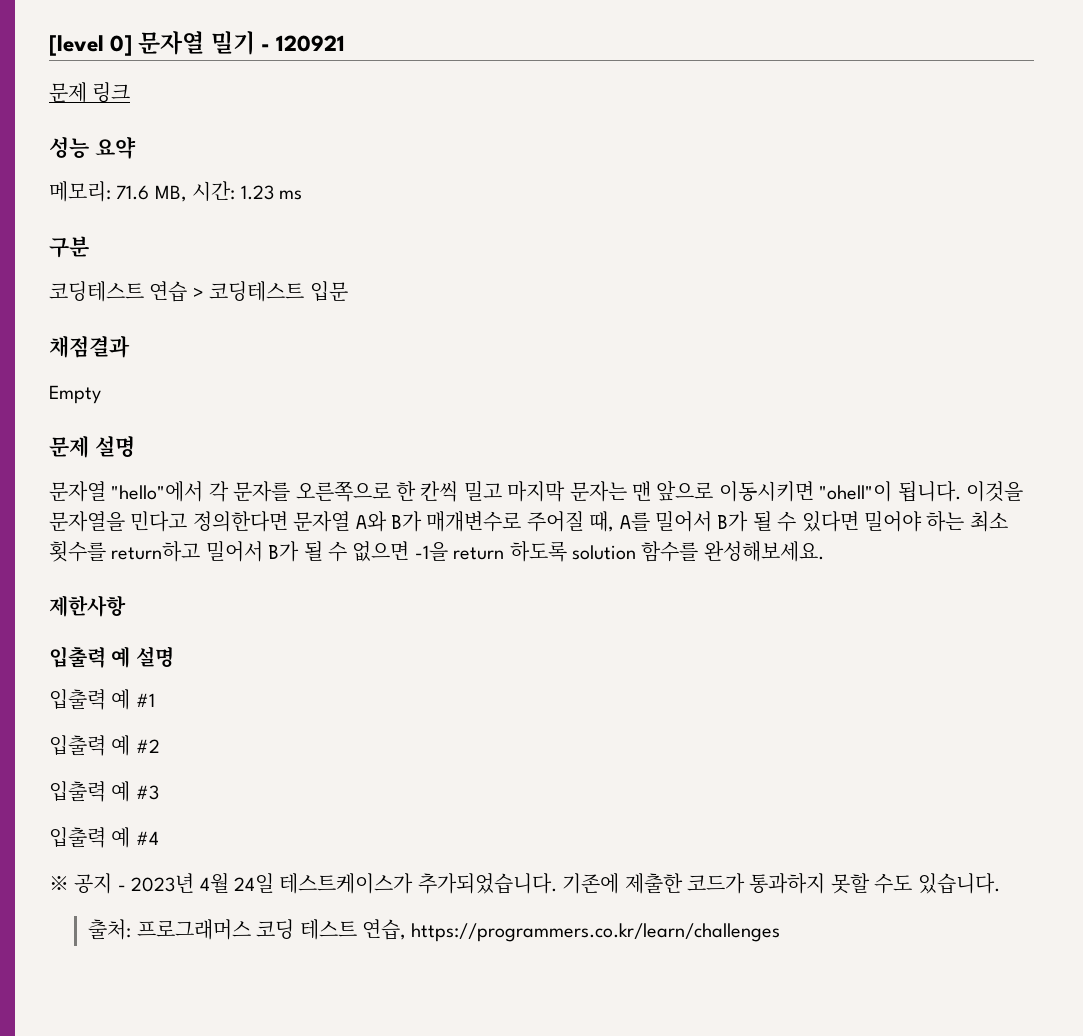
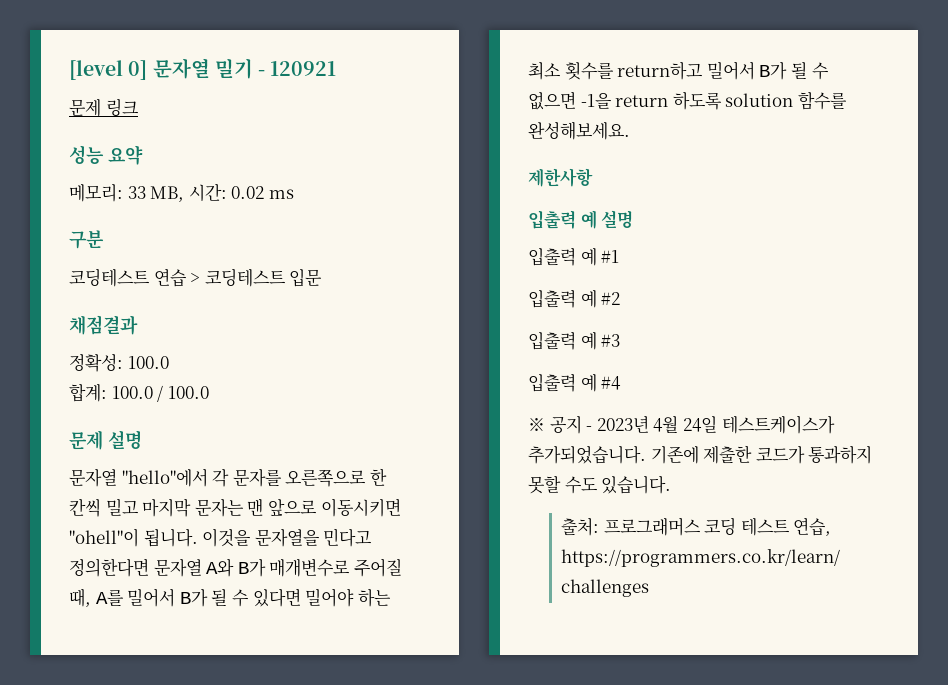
- 메모리: 71.6 MB, 시간: 1.23 ms
+ 메모리: 33 MB, 시간: 0.02 ms
- Empty
+ 정확성: 100.0
+ 합계: 100.0 / 100.0

